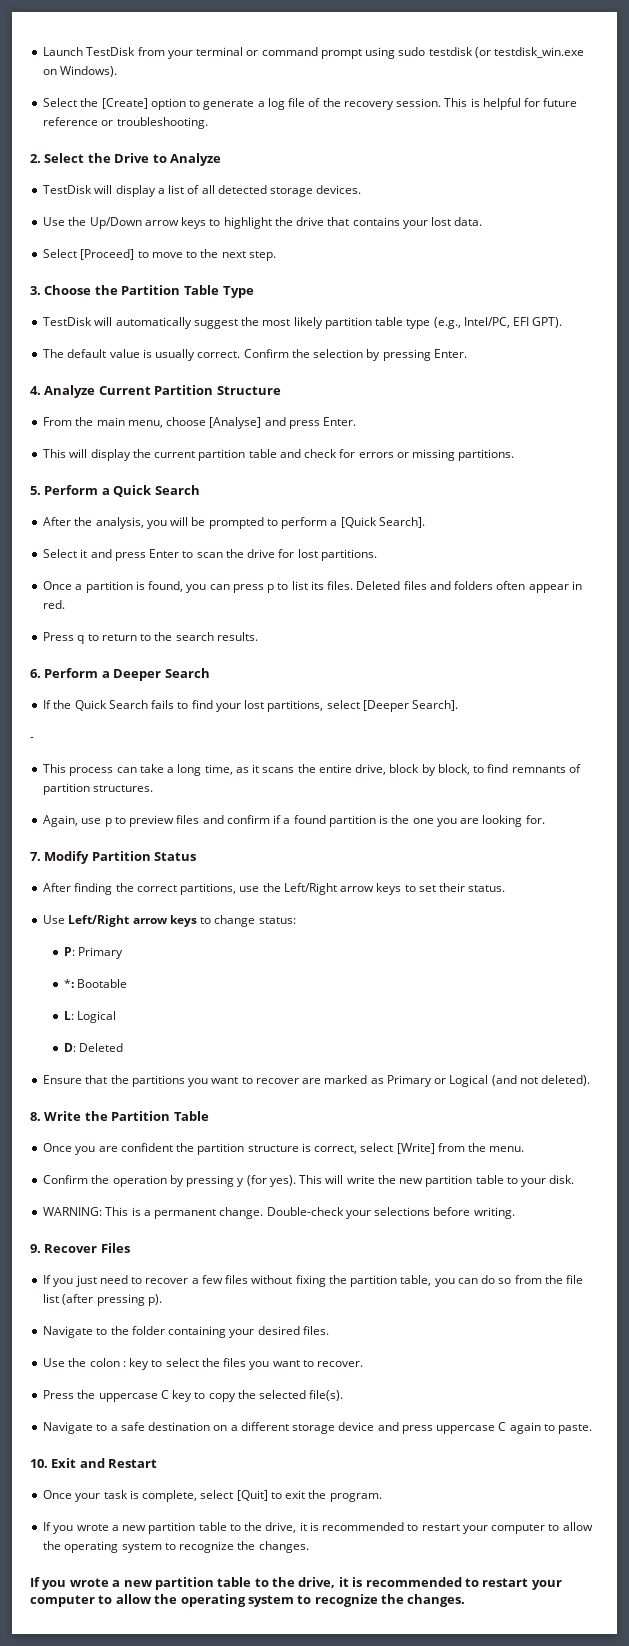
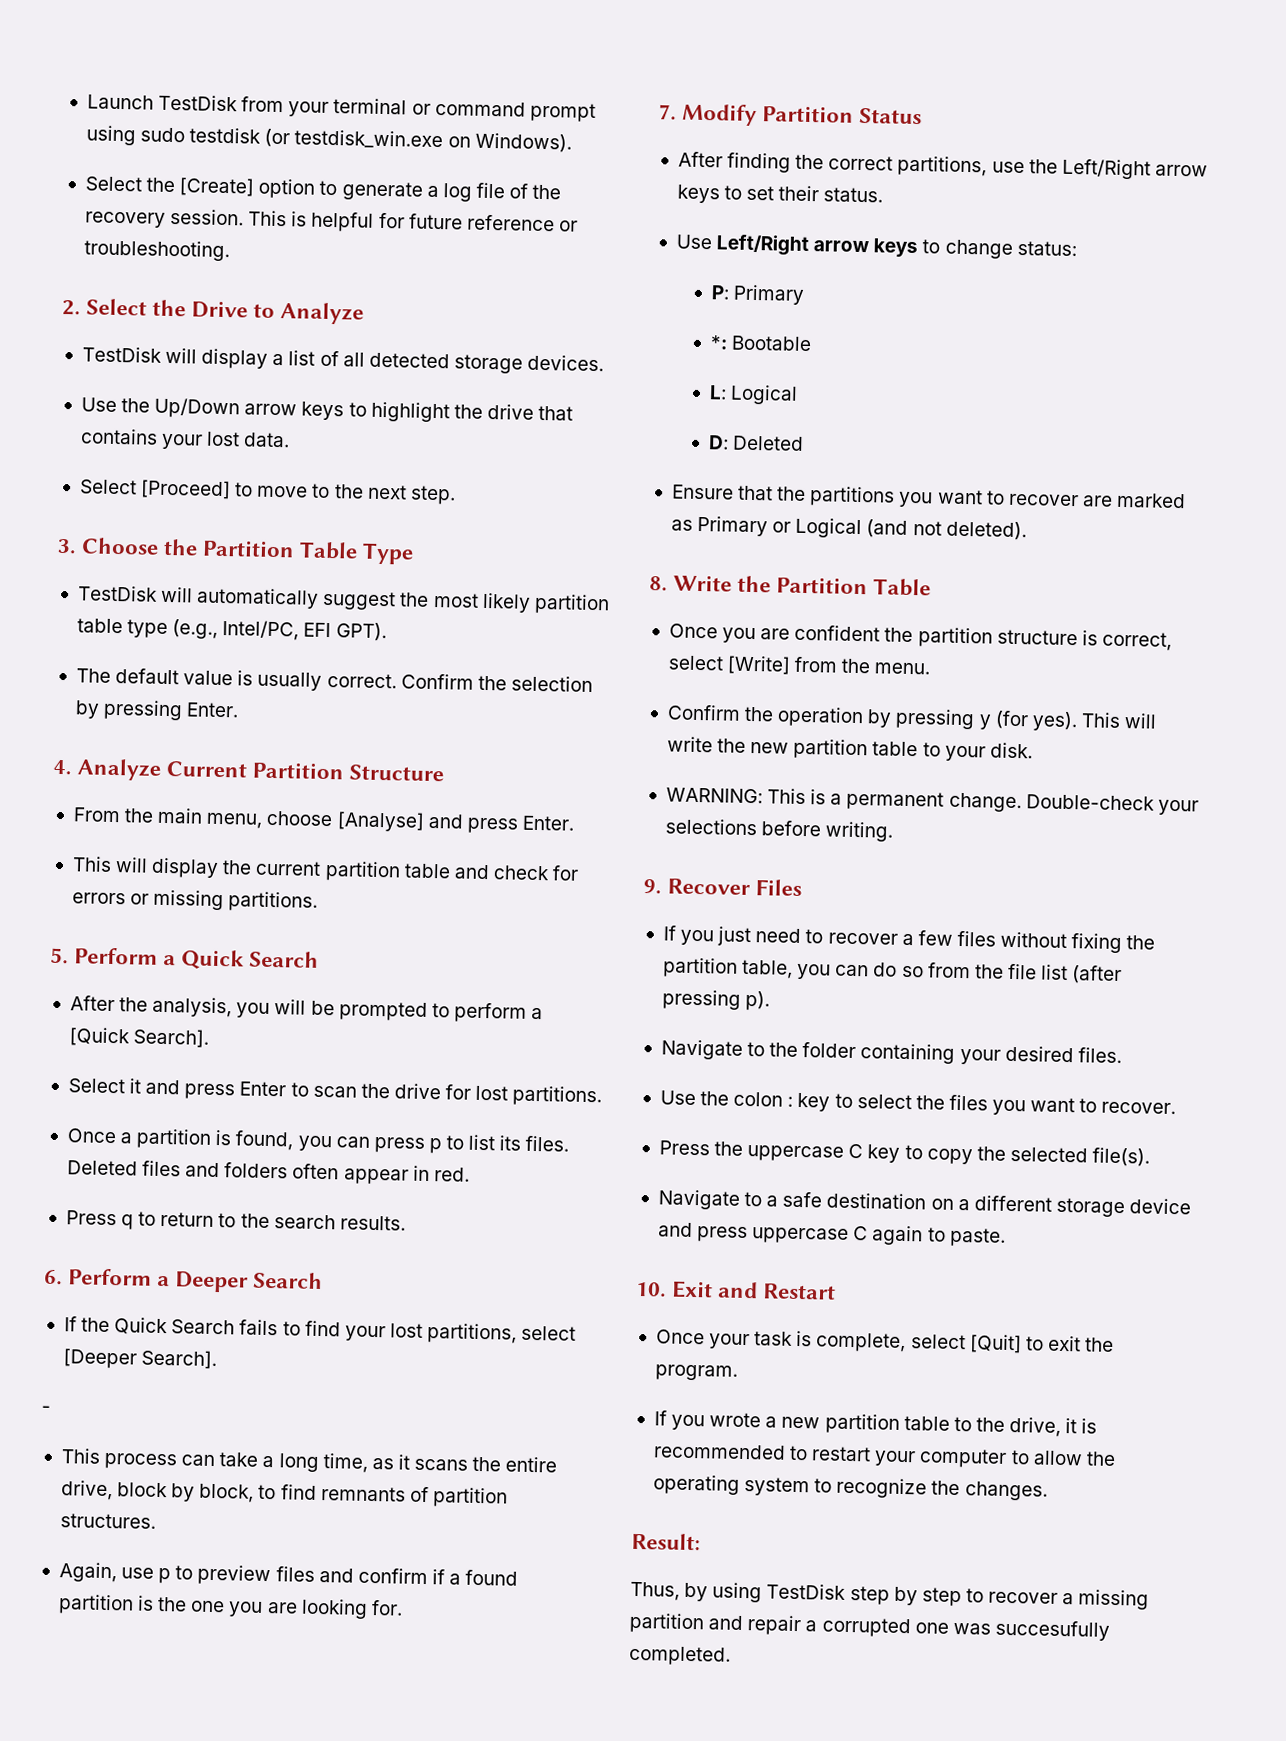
  Once your task is complete, select [Quit] to exit the program.
  If you wrote a new partition table to the drive, it is recommended to restart your computer to allow the operating system to recognize the changes.
- If you wrote a new partition table to the drive, it is recommended to restart your computer to allow the operating system to recognize the changes.
+ Result:
+ Thus, by using TestDisk step by step to recover a missing partition and repair a corrupted one was succesufully completed.

